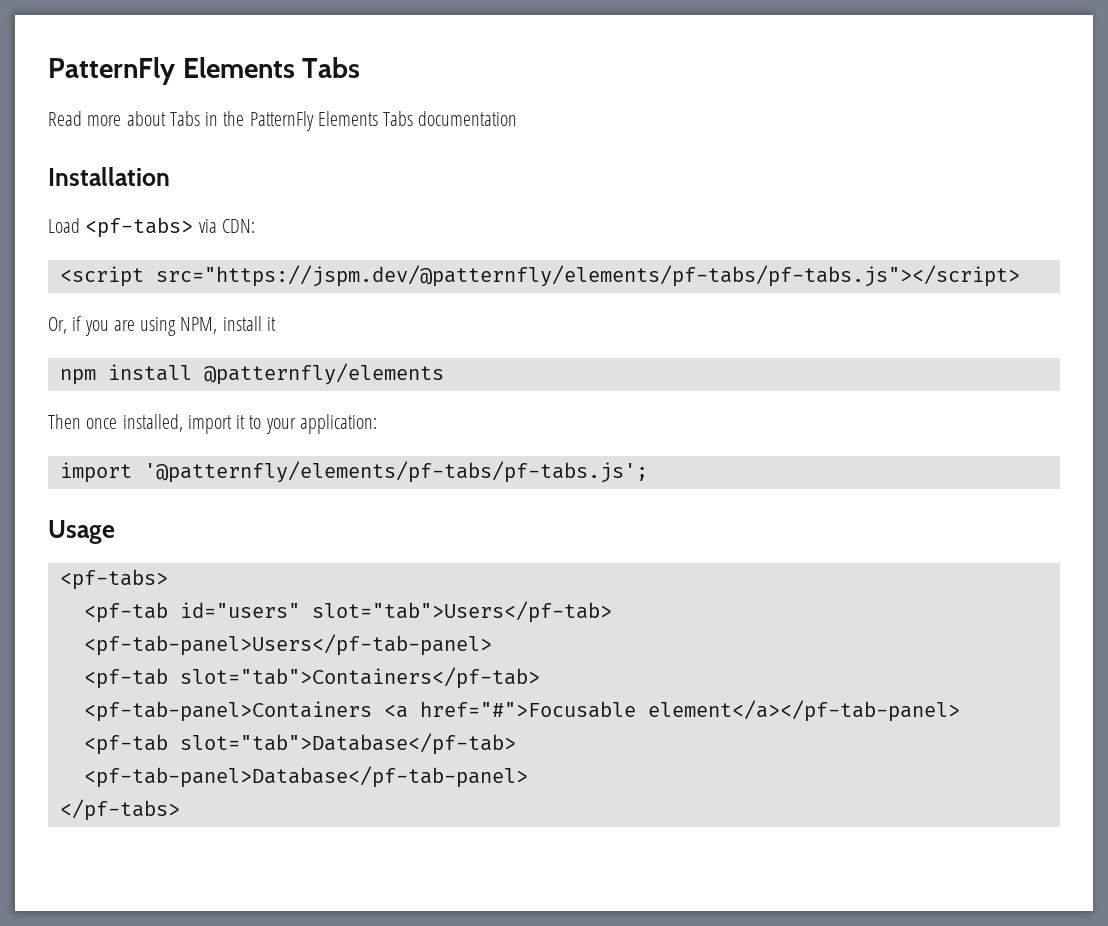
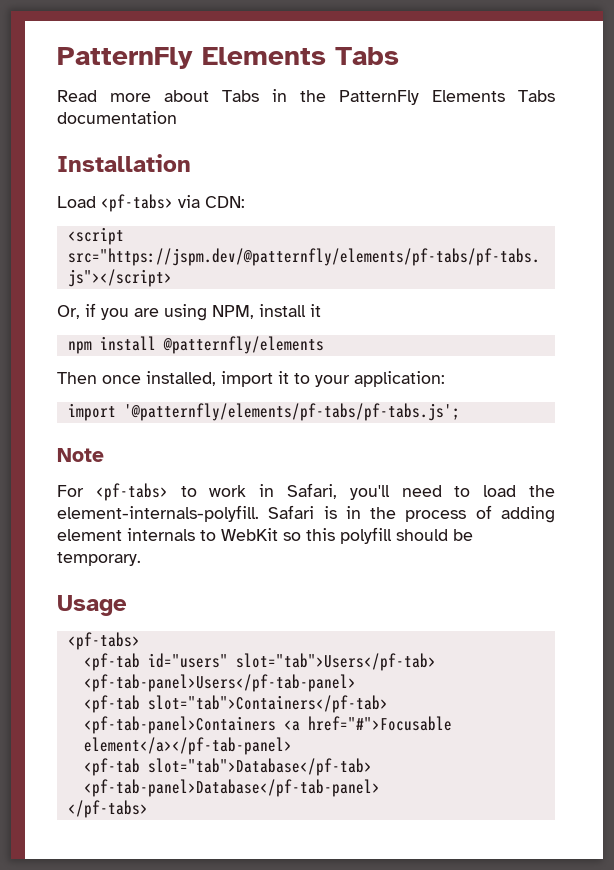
+ Note
+ For <pf-tabs> to work in Safari, you'll need to load the element-internals-polyfill. Safari is in the process of adding element internals to WebKit so this polyfill should be temporary.

